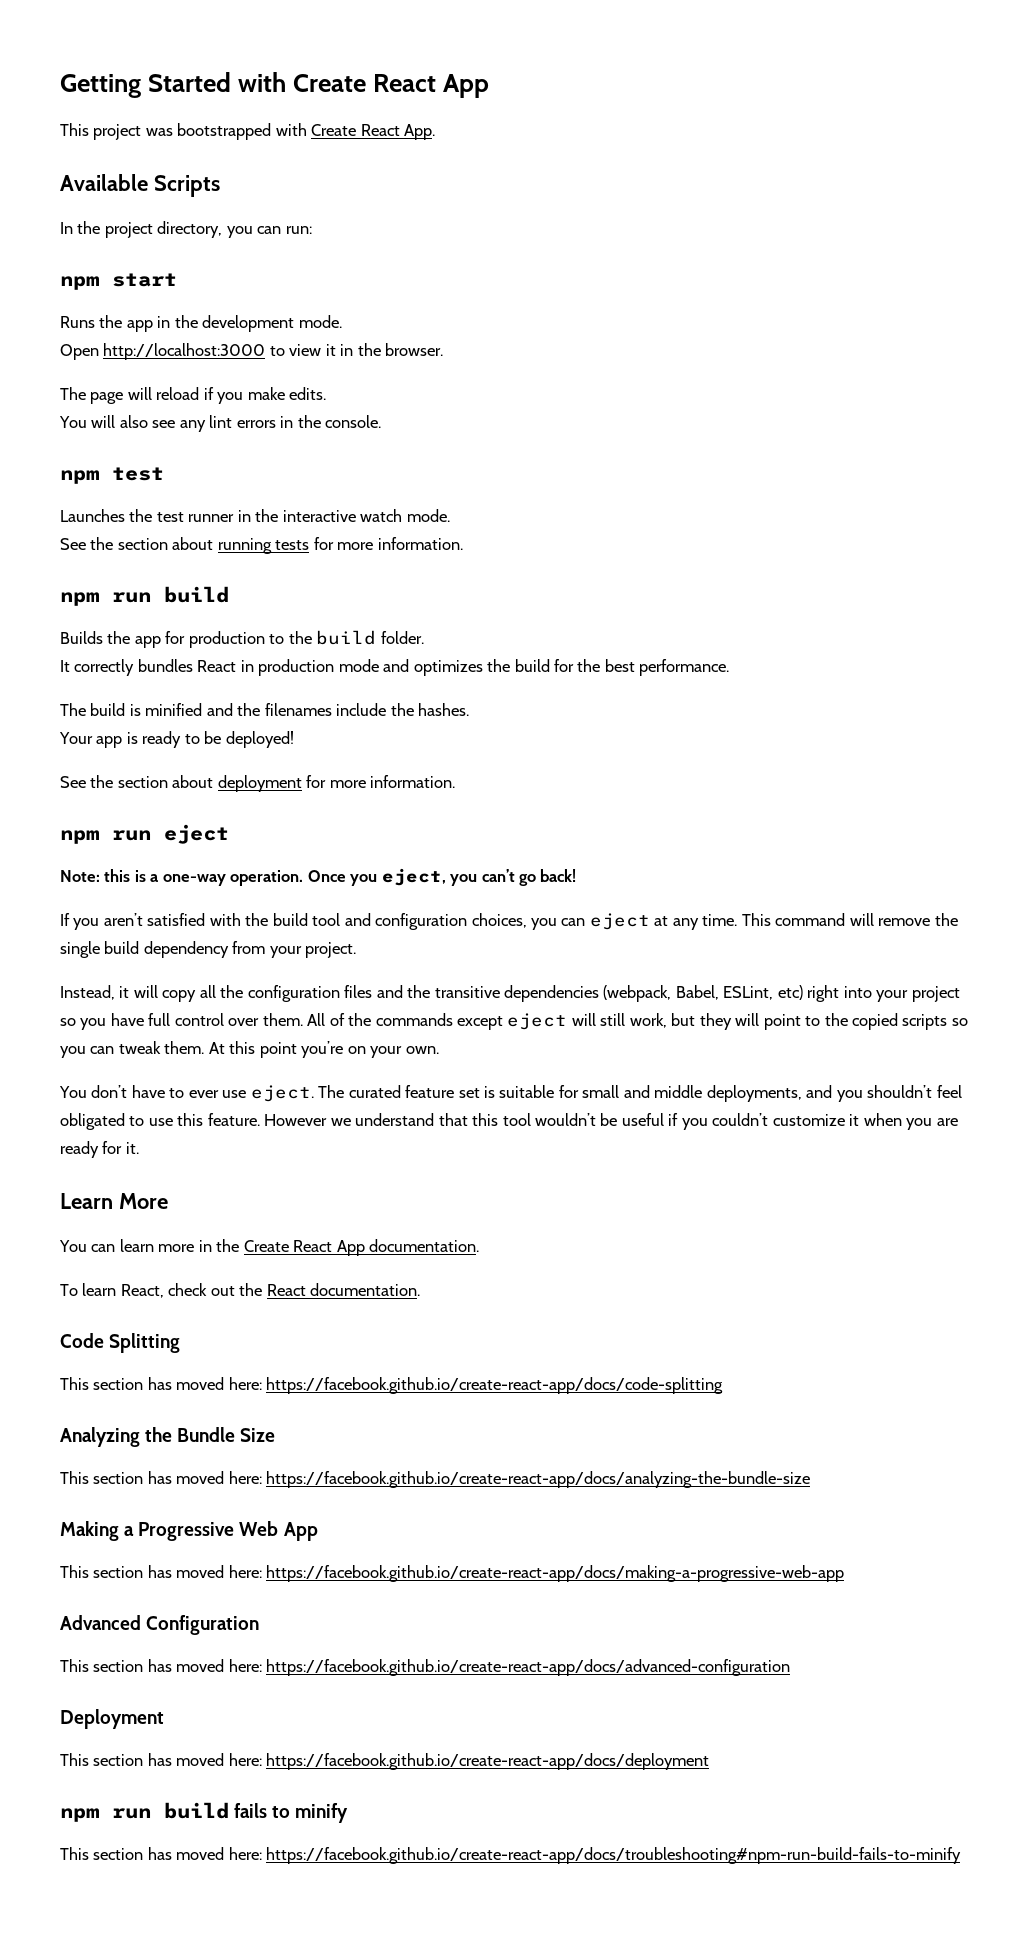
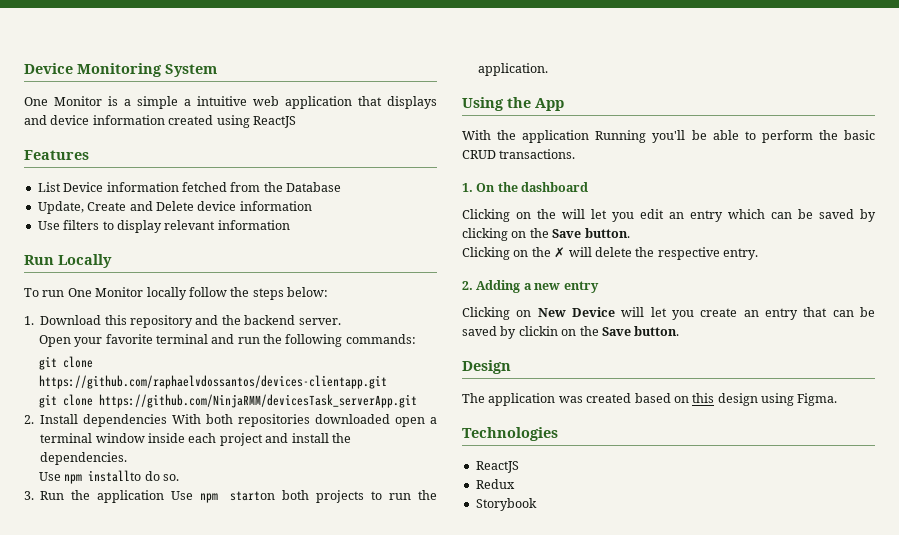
- Getting Started with Create React App
- This project was bootstrapped with Create React App.
- Available Scripts
- In the project directory, you can run:
- npm start
- Runs the app in the development mode.
- Open http://localhost:3000 to view it in the browser.
- The page will reload if you make edits.
- You will also see any lint errors in the console.
- npm test
- Launches the test runner in the interactive watch mode.
- See the section about running tests for more information.
- npm run build
- Builds the app for production to the build folder.
- It correctly bundles React in production mode and optimizes the build for the best performance.
- The build is minified and the filenames include the hashes.
- Your app is ready to be deployed!
- See the section about deployment for more information.
- npm run eject
- Note: this is a one-way operation. Once you eject, you can’t go back!
- If you aren’t satisfied with the build tool and configuration choices, you can eject at any time. This command will remove the single build dependency from your project.
- Instead, it will copy all the configuration files and the transitive dependencies (webpack, Babel, ESLint, etc) right into your project so you have full control over them. All of the commands except eject will still work, but they will point to the copied scripts so you can tweak them. At this point you’re on your own.
- You don’t have to ever use eject. The curated feature set is suitable for small and middle deployments, and you shouldn’t feel obligated to use this feature. However we understand that this tool wouldn’t be useful if you couldn’t customize it when you are ready for it.
- Learn More
- You can learn more in the Create React App documentation.
- To learn React, check out the React documentation.
- Code Splitting
- This section has moved here: https://facebook.github.io/create-react-app/docs/code-splitting
- Analyzing the Bundle Size
- This section has moved here: https://facebook.github.io/create-react-app/docs/analyzing-the-bundle-size
- Making a Progressive Web App
- This section has moved here: https://facebook.github.io/create-react-app/docs/making-a-progressive-web-app
- Advanced Configuration
- This section has moved here: https://facebook.github.io/create-react-app/docs/advanced-configuration
- Deployment
- This section has moved here: https://facebook.github.io/create-react-app/docs/deployment
- npm run build fails to minify
- This section has moved here: https://facebook.github.io/create-react-app/docs/troubleshooting#npm-run-build-fails-to-minify
+ Device Monitoring System
+ One Monitor is a simple a intuitive web application that displays and device information created using ReactJS
+ Features
+ List Device information fetched from the Database
+ Update, Create and Delete device information
+ Use filters to display relevant information
+ Run Locally
+ To run One Monitor locally follow the steps below:
+ 1. Download this repository and the backend server.
+ Open your favorite terminal and run the following commands:
+ git clone https://github.com/raphaelvdossantos/devices-clientapp.git
+ git clone https://github.com/NinjaRMM/devicesTask_serverApp.git
+ 2. Install dependencies With both repositories downloaded open a terminal window inside each project and install the dependencies.
+ Use npm installto do so.
+ 3. Run the application Use npm starton both projects to run the application.
+ Using the App
+ With the application Running you'll be able to perform the basic CRUD transactions.
+ 1. On the dashboard
+ Clicking on the will let you edit an entry which can be saved by clicking on the Save button.
+ Clicking on the ✗ will delete the respective entry.
+ 2. Adding a new entry
+ Clicking on New Device will let you create an entry that can be saved by clickin on the Save button.
+ Design
+ The application was created based on this design using Figma.
+ Technologies
+ ReactJS
+ Redux
+ Storybook

